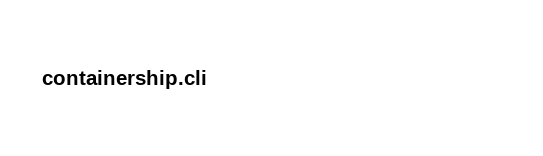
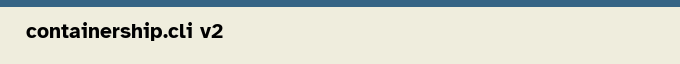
- containership.cli
+ containership.cli v2

